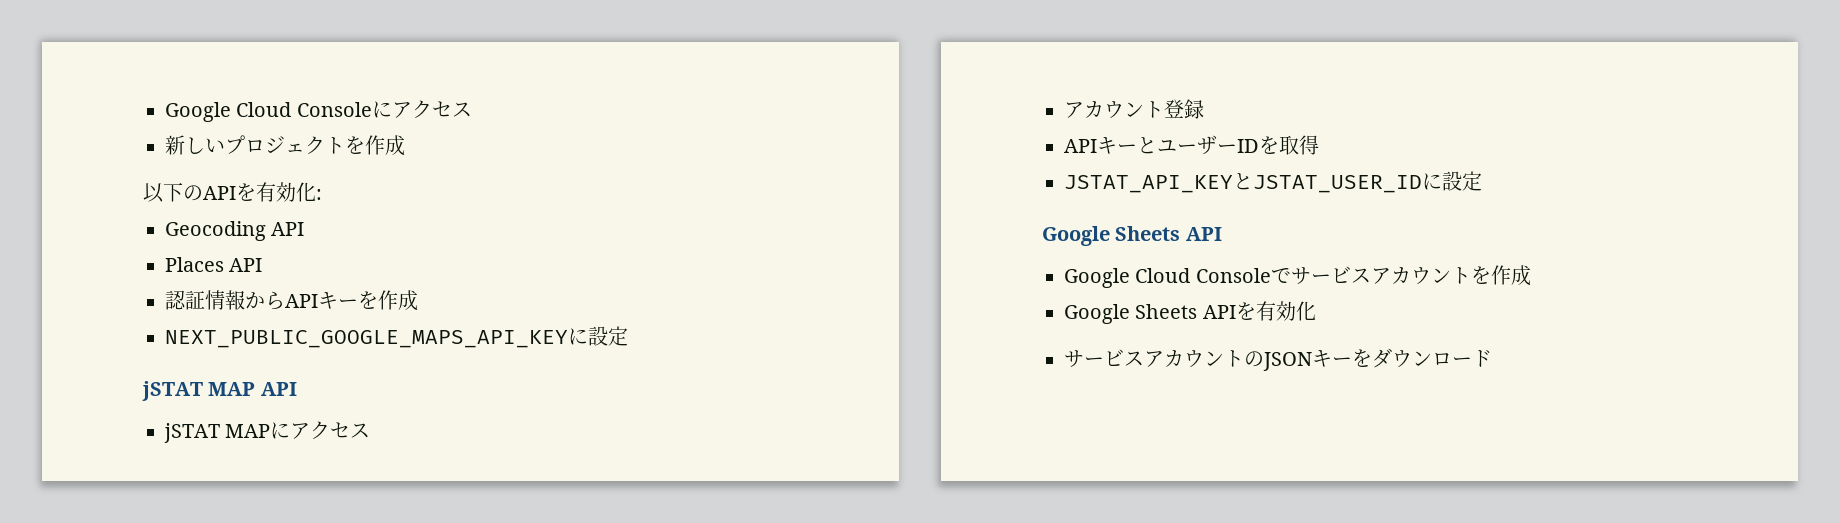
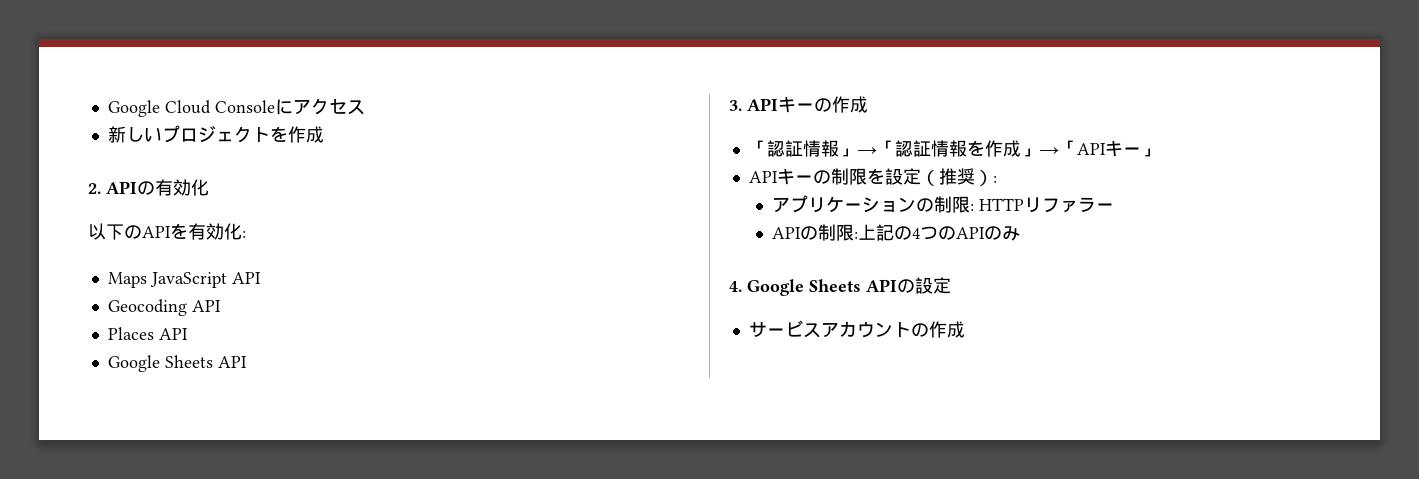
+ 2. APIの有効化
+ Maps JavaScript API
  Places API
- 認証情報からAPIキーを作成
- NEXT_PUBLIC_GOOGLE_MAPS_API_KEYに設定
- jSTAT MAP API
- jSTAT MAPにアクセス
- アカウント登録
- APIキーとユーザーIDを取得
- JSTAT_API_KEYとJSTAT_USER_IDに設定
  Google Sheets API
- Google Cloud Consoleでサービスアカウントを作成
- Google Sheets APIを有効化
+ 3. APIキーの作成
+ 「認証情報」→「認証情報を作成」→「APIキー」
+ APIキーの制限を設定（推奨）:
+ アプリケーションの制限: HTTPリファラー
+ APIの制限:上記の4つのAPIのみ
+ 4. Google Sheets APIの設定
- サービスアカウントのJSONキーをダウンロード
+ サービスアカウントの作成

